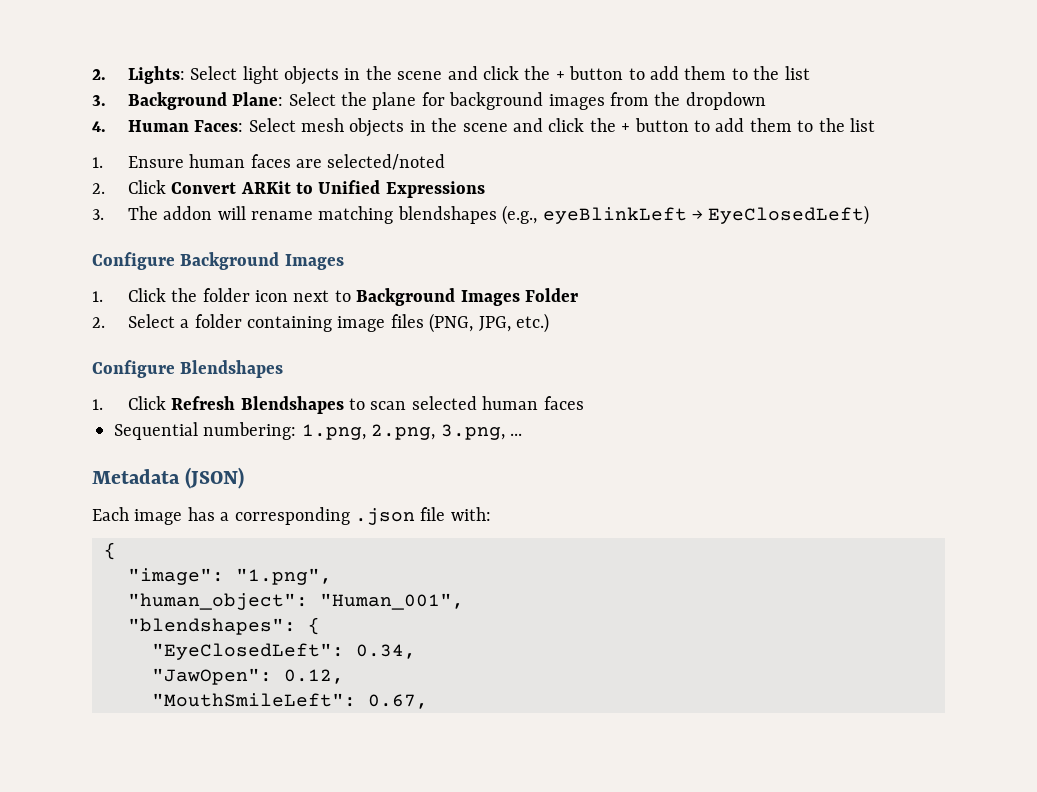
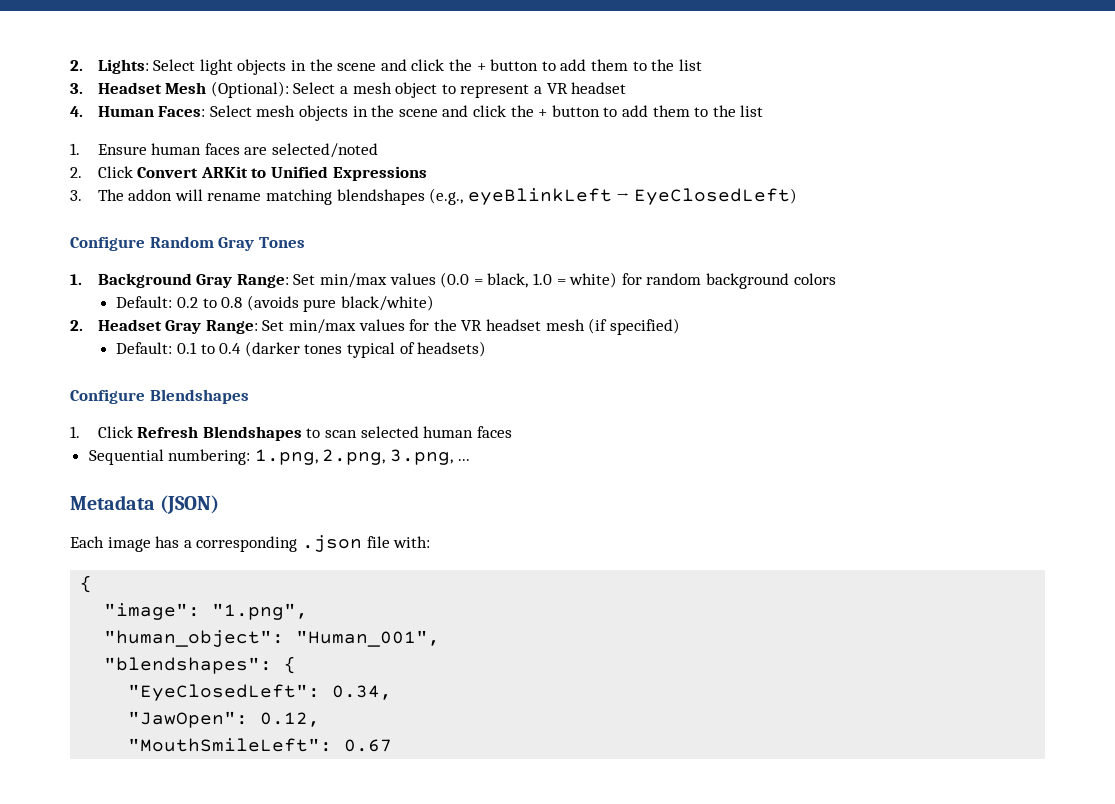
- 3. Background Plane: Select the plane for background images from the dropdown
+ 3. Headset Mesh (Optional): Select a mesh object to represent a VR headset
- Configure Background Images
- 1. Click the folder icon next to Background Images Folder
- 2. Select a folder containing image files (PNG, JPG, etc.)
+ Configure Random Gray Tones
+ 1. Background Gray Range: Set min/max values (0.0 = black, 1.0 = white) for random background colors
+ Default: 0.2 to 0.8 (avoids pure black/white)
+ 2. Headset Gray Range: Set min/max values for the VR headset mesh (if specified)
+ Default: 0.1 to 0.4 (darker tones typical of headsets)
- "MouthSmileLeft": 0.67,
+ "MouthSmileLeft": 0.67

